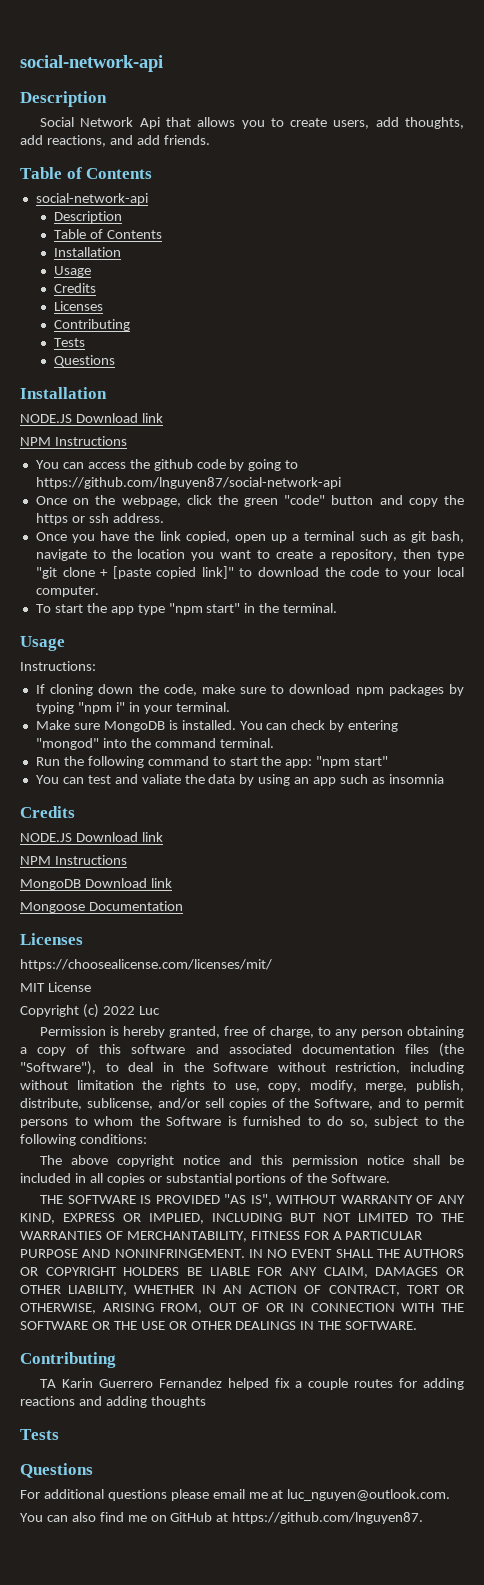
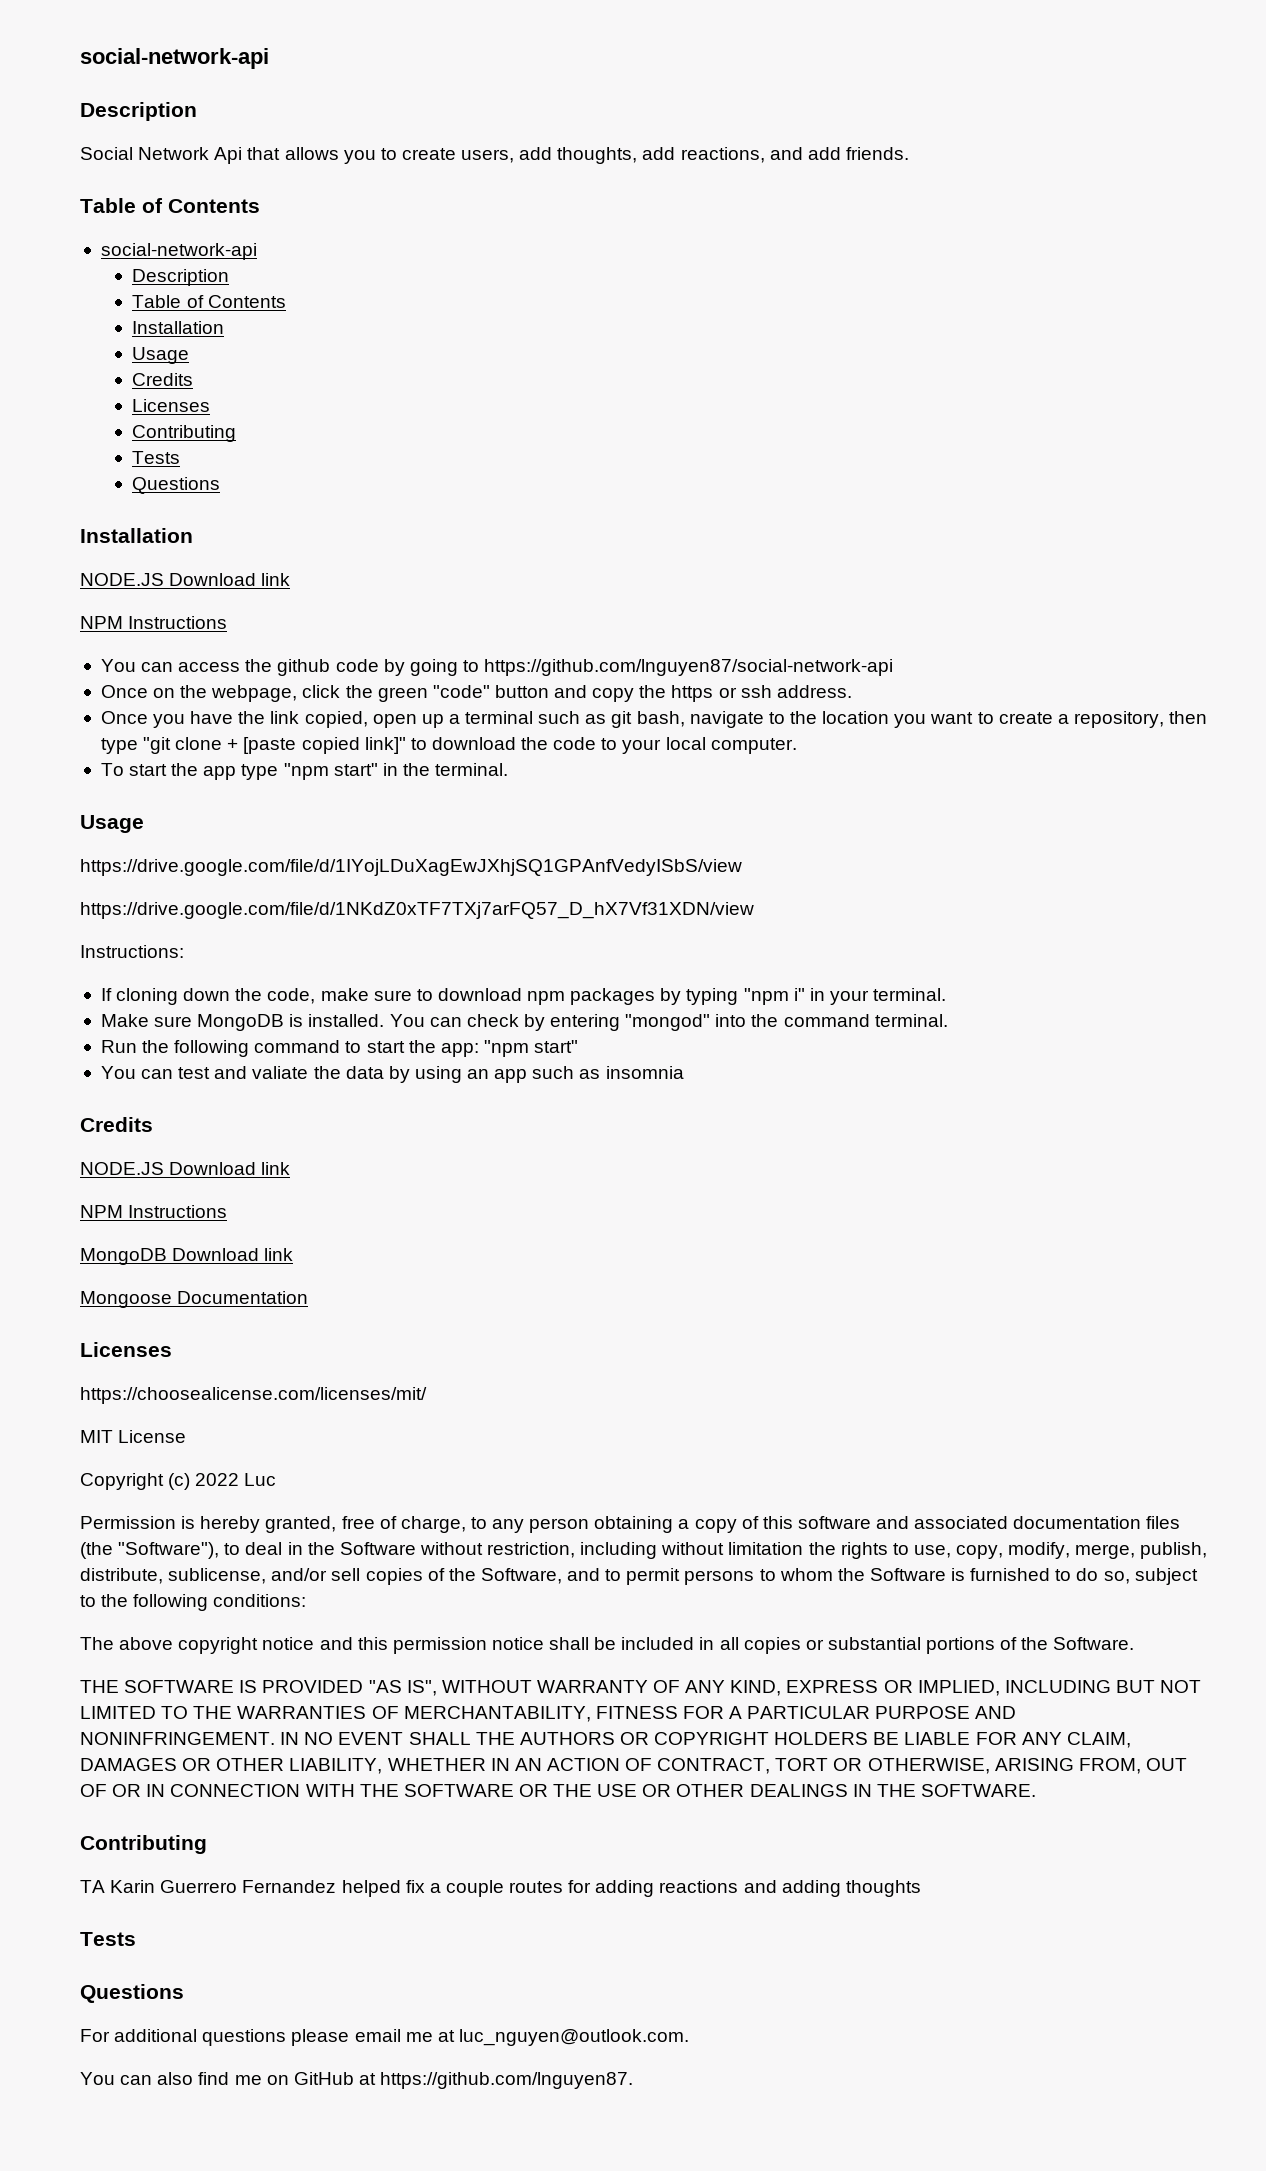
+ https://drive.google.com/file/d/1IYojLDuXagEwJXhjSQ1GPAnfVedyISbS/view
+ https://drive.google.com/file/d/1NKdZ0xTF7TXj7arFQ57_D_hX7Vf31XDN/view

